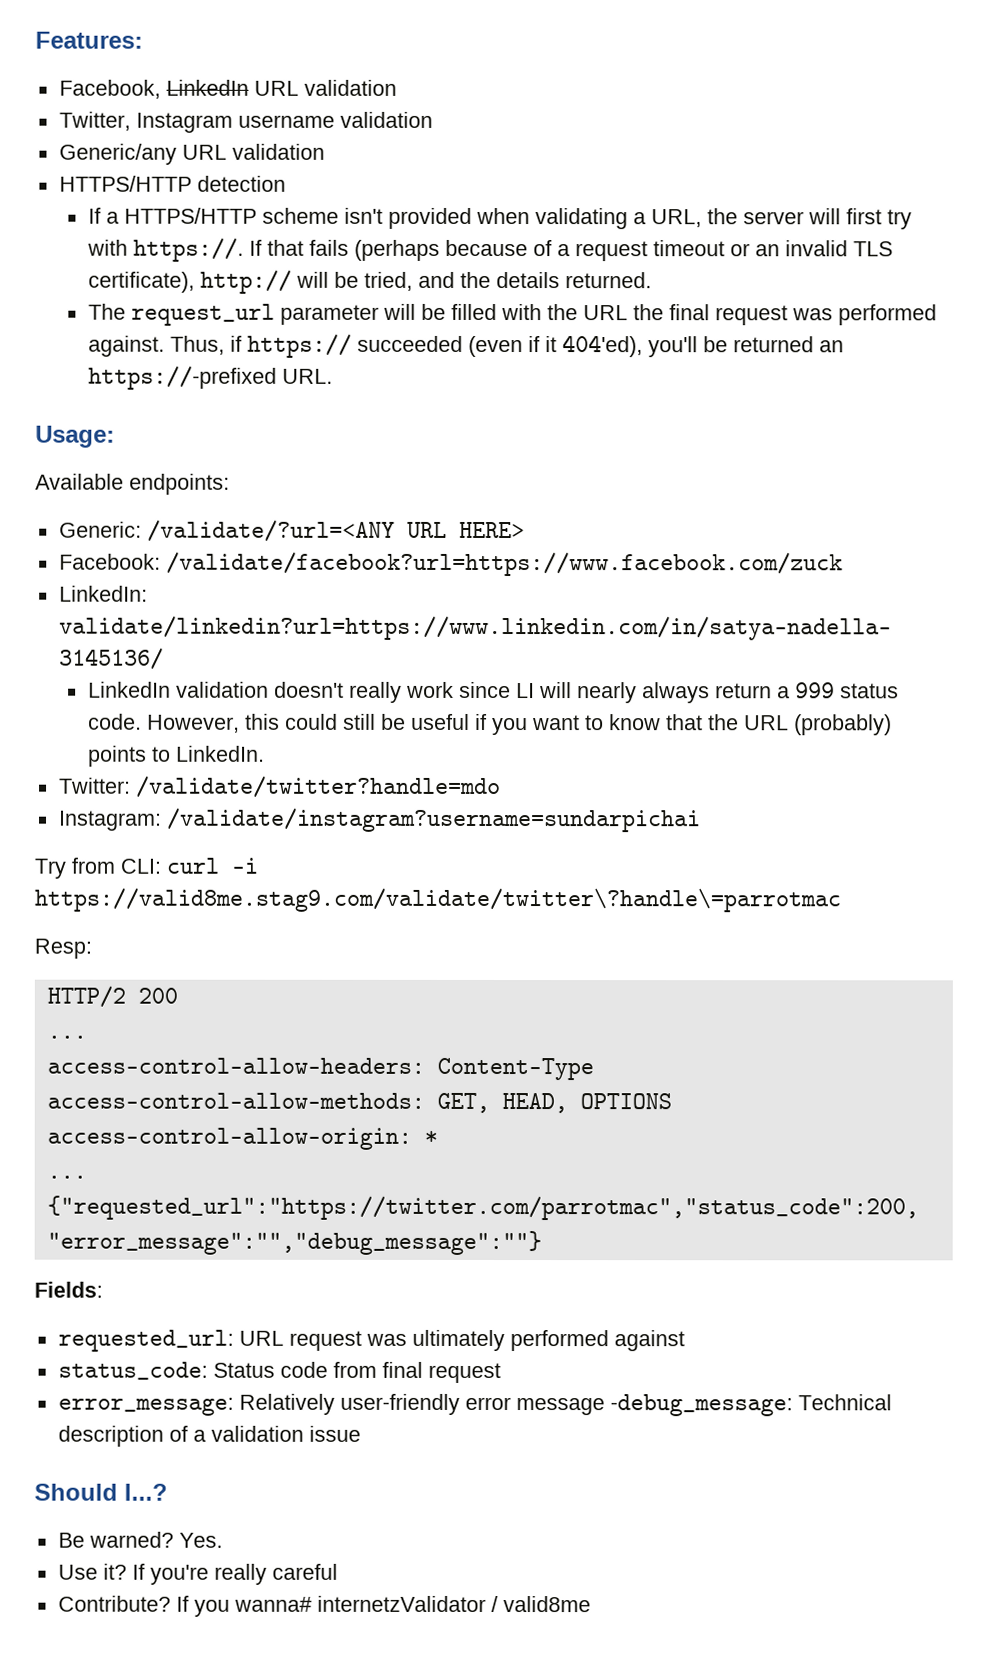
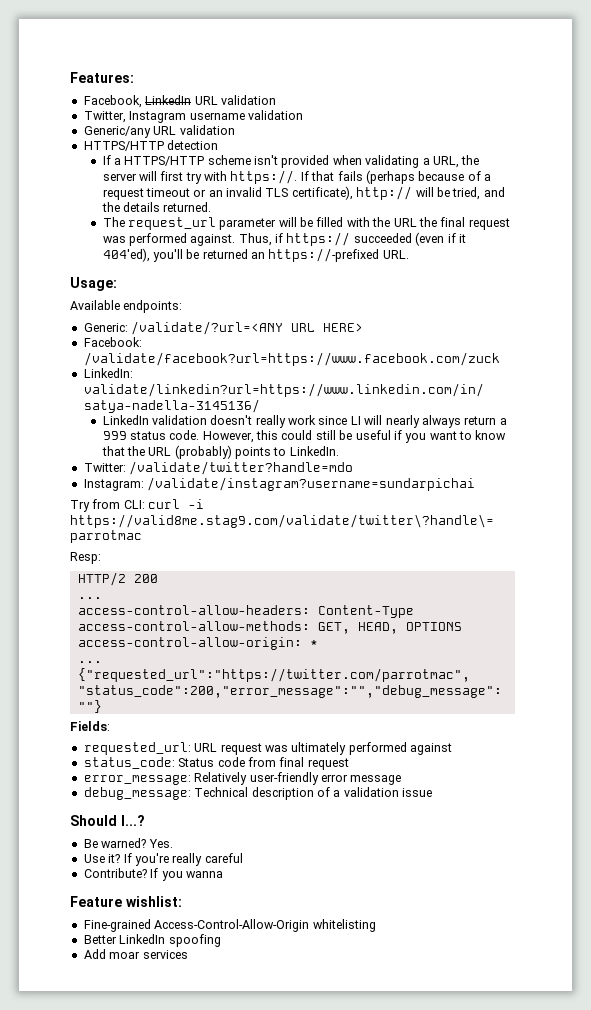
- error_message: Relatively user-friendly error message -debug_message: Technical description of a validation issue
+ error_message: Relatively user-friendly error message
+ debug_message: Technical description of a validation issue
- If you wanna# internetzValidator / valid8me
+ If you wanna
+ Feature wishlist:
+ Fine-grained Access-Control-Allow-Origin whitelisting
+ Better LinkedIn spoofing
+ Add moar services

